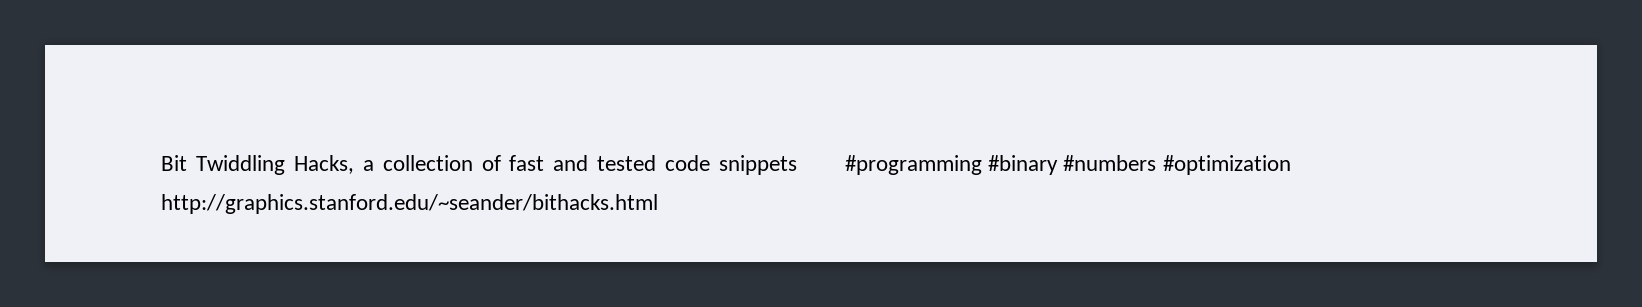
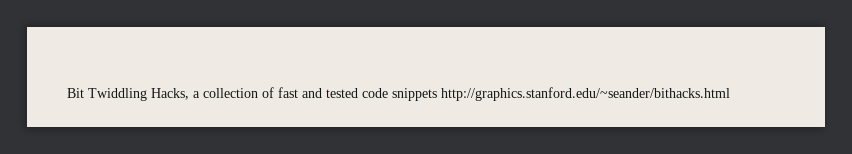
- Bit Twiddling Hacks, a collection of fast and tested code snippets http://graphics.stanford.edu/~seander/bithacks.html #programming #binary #numbers #optimization
+ Bit Twiddling Hacks, a collection of fast and tested code snippets http://graphics.stanford.edu/~seander/bithacks.html

